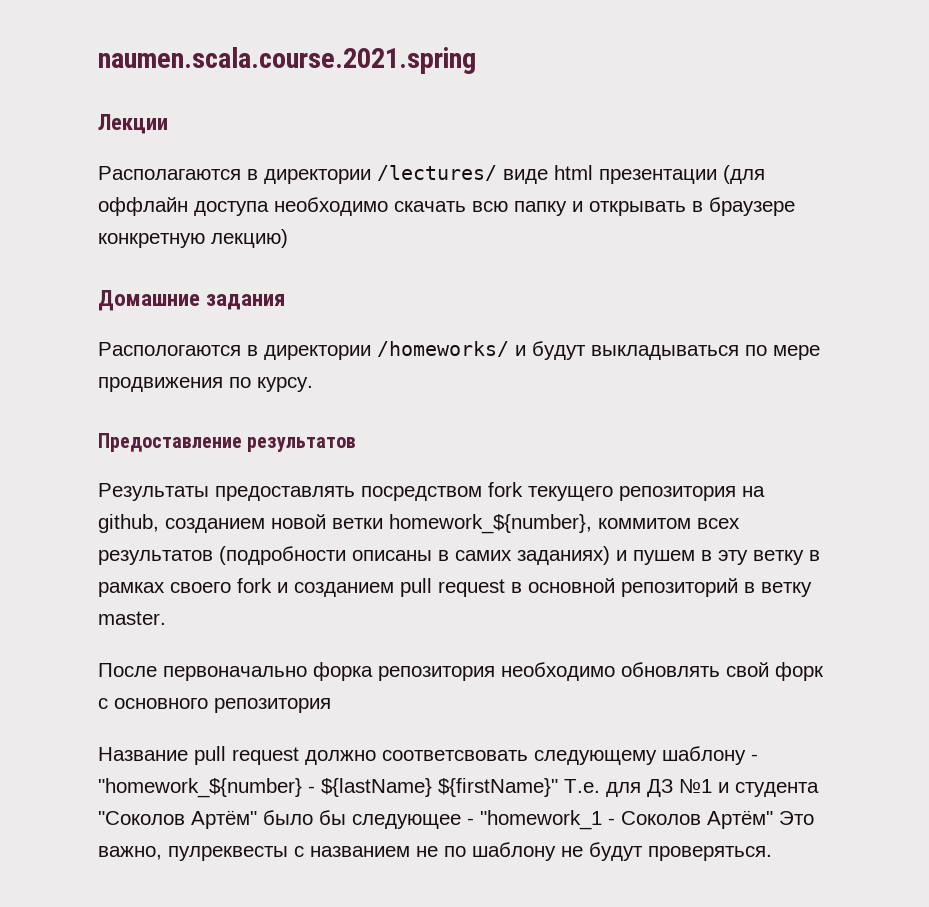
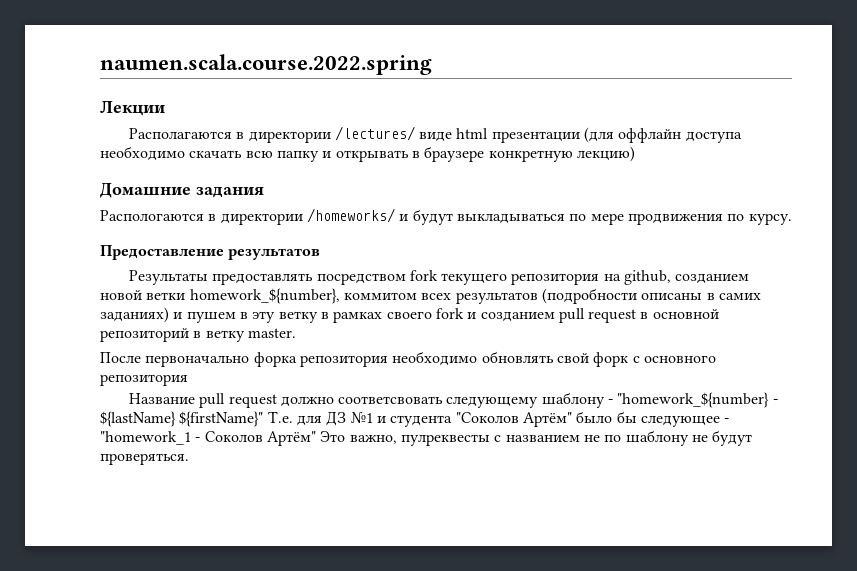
- naumen.scala.course.2021.spring
+ naumen.scala.course.2022.spring

